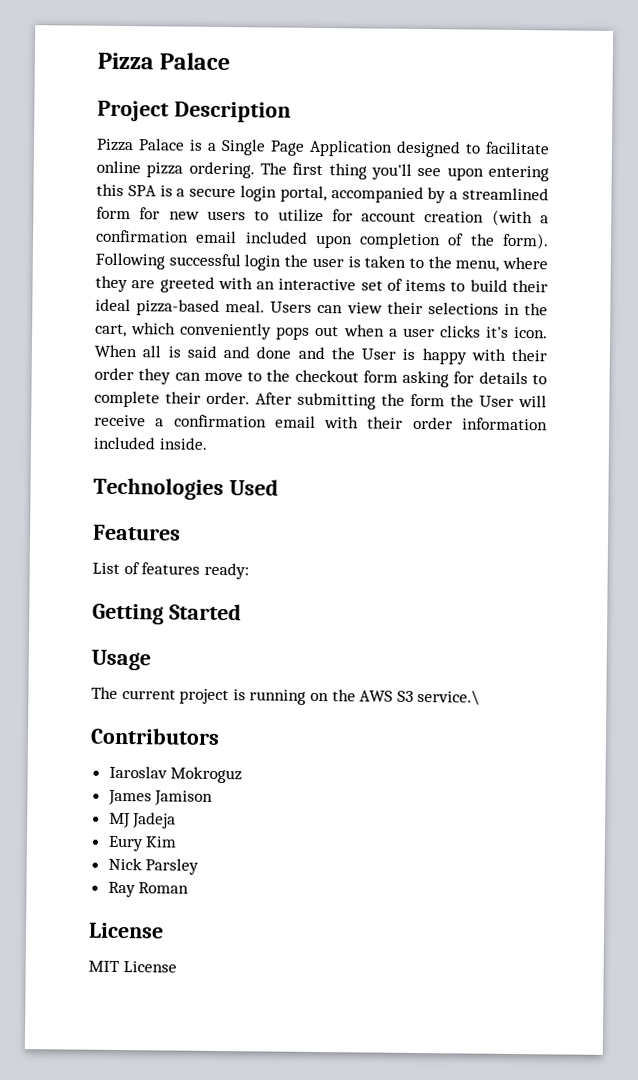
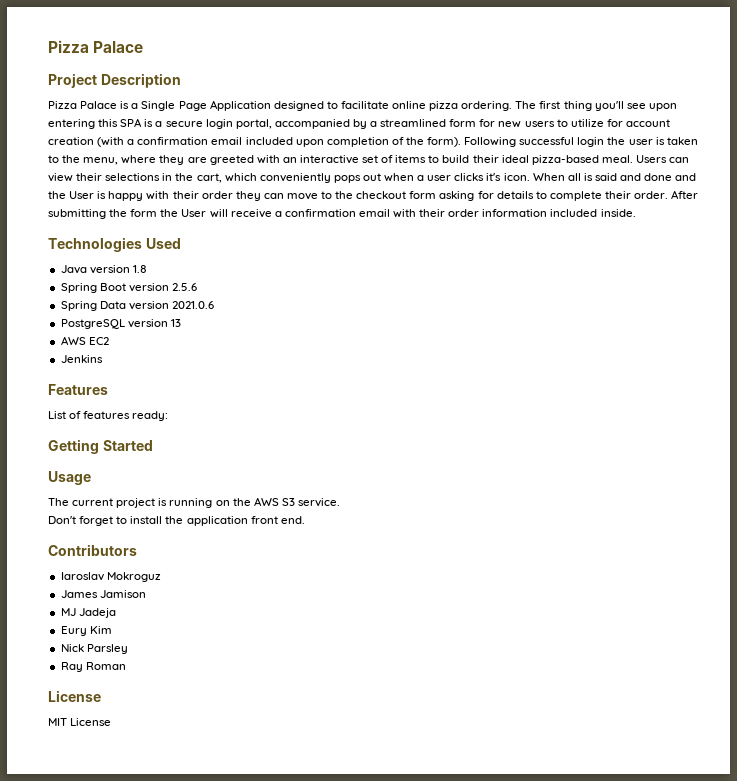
+ Java version 1.8
+ Spring Boot version 2.5.6
+ Spring Data version 2021.0.6
+ PostgreSQL version 13
+ AWS EC2
+ Jenkins
- The current project is running on the AWS S3 service.\
+ The current project is running on the AWS S3 service.
+ Don't forget to install the application front end.

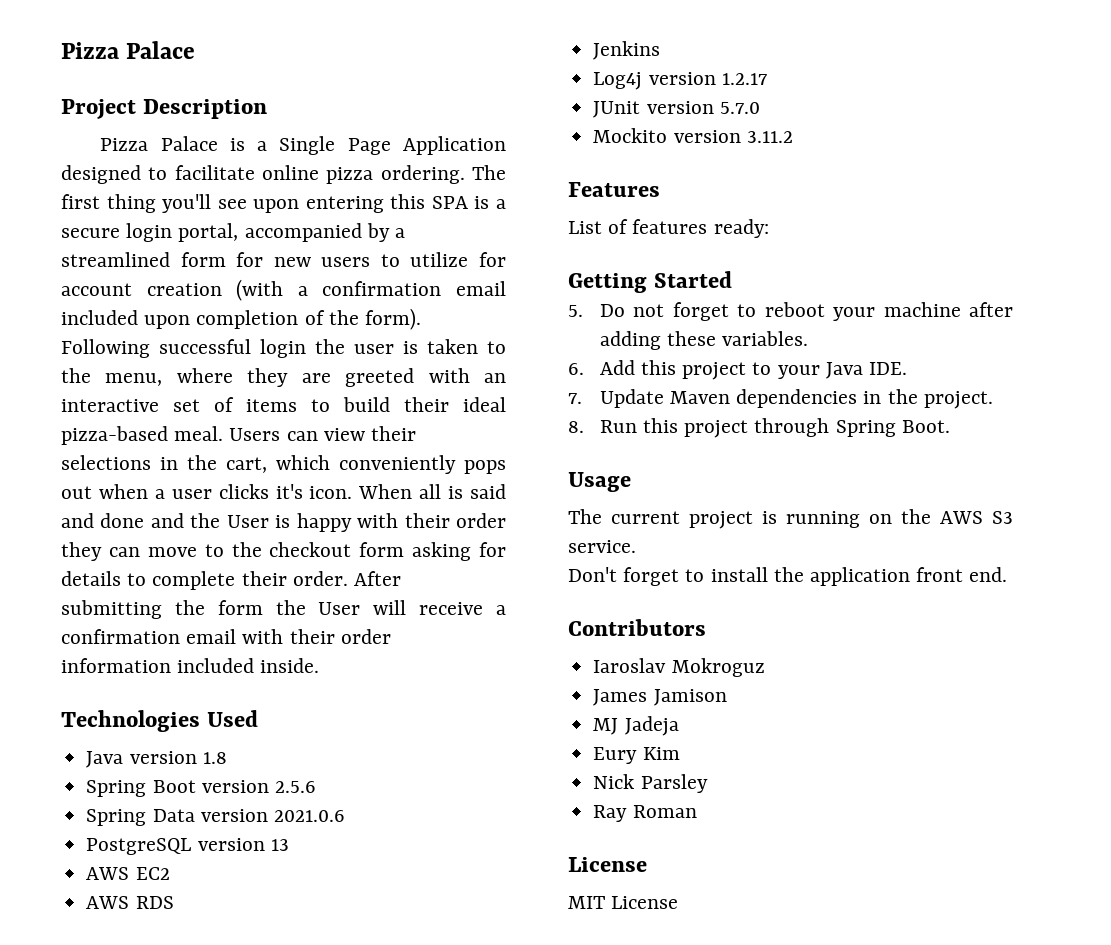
+ AWS RDS
+ Log4j version 1.2.17
+ JUnit version 5.7.0
+ Mockito version 3.11.2
+ 5. Do not forget to reboot your machine after adding these variables.
+ 6. Add this project to your Java IDE.
+ 7. Update Maven dependencies in the project.
+ 8. Run this project through Spring Boot.

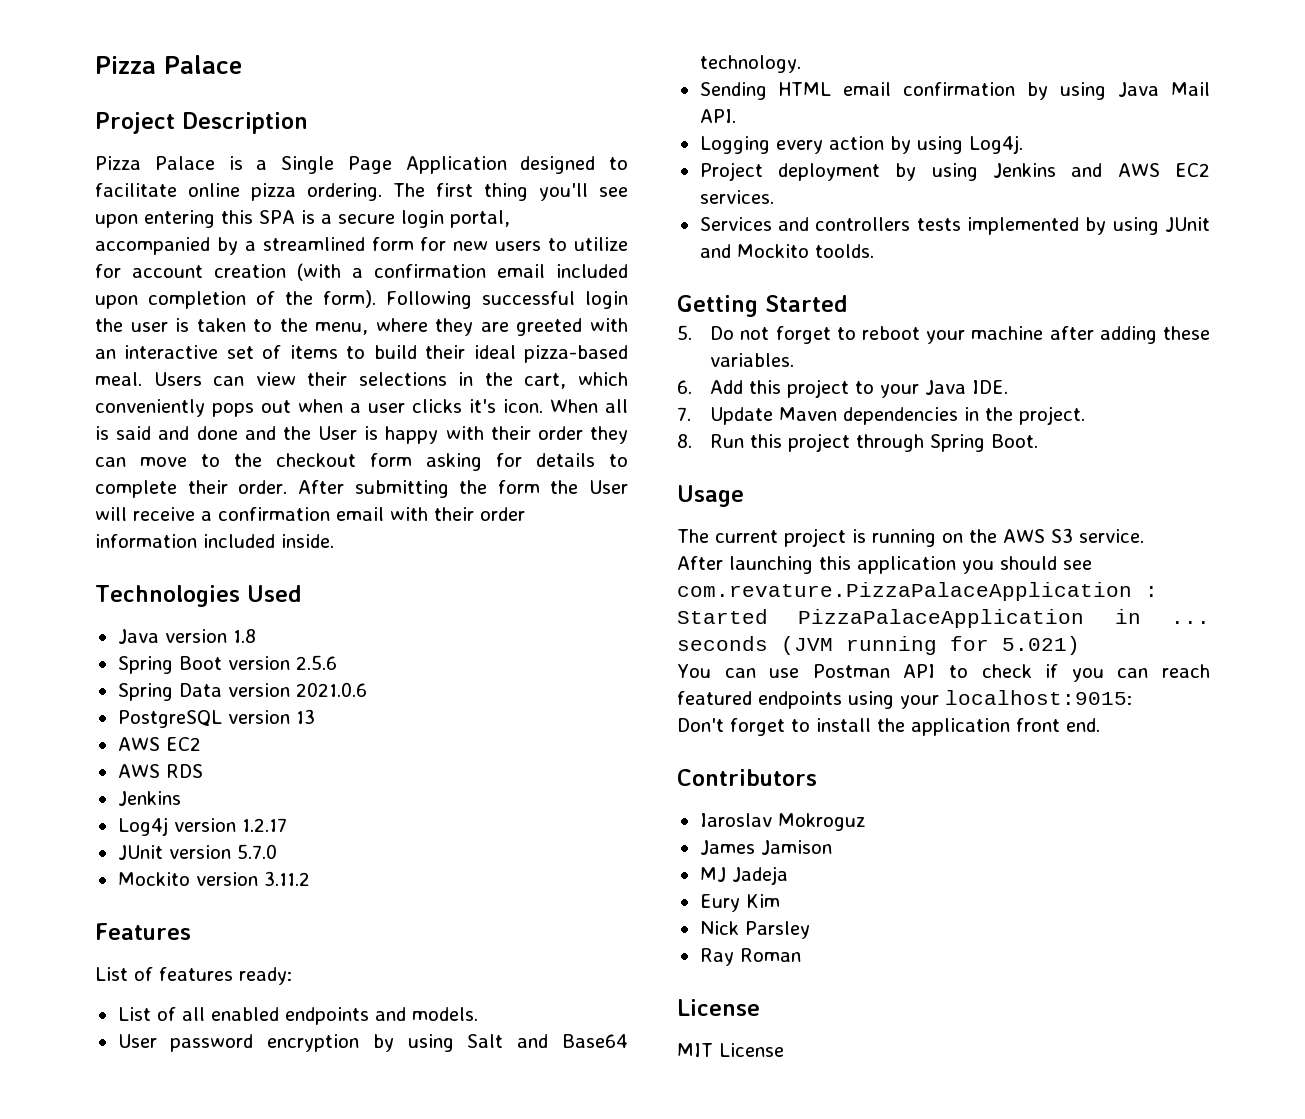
+ List of all enabled endpoints and models.
+ User password encryption by using Salt and Base64 technology.
+ Sending HTML email confirmation by using Java Mail API.
+ Logging every action by using Log4j.
+ Project deployment by using Jenkins and AWS EC2 services.
+ Services and controllers tests implemented by using JUnit and Mockito toolds.
+ After launching this application you should see com.revature.PizzaPalaceApplication : Started PizzaPalaceApplication in ... seconds (JVM running for 5.021)
+ You can use Postman API to check if you can reach featured endpoints using your localhost:9015:

